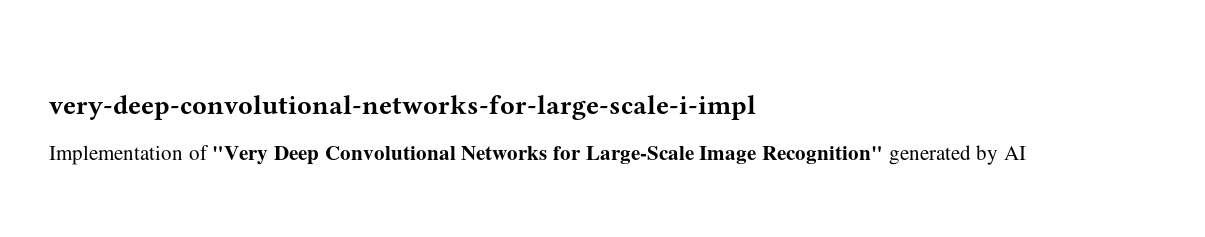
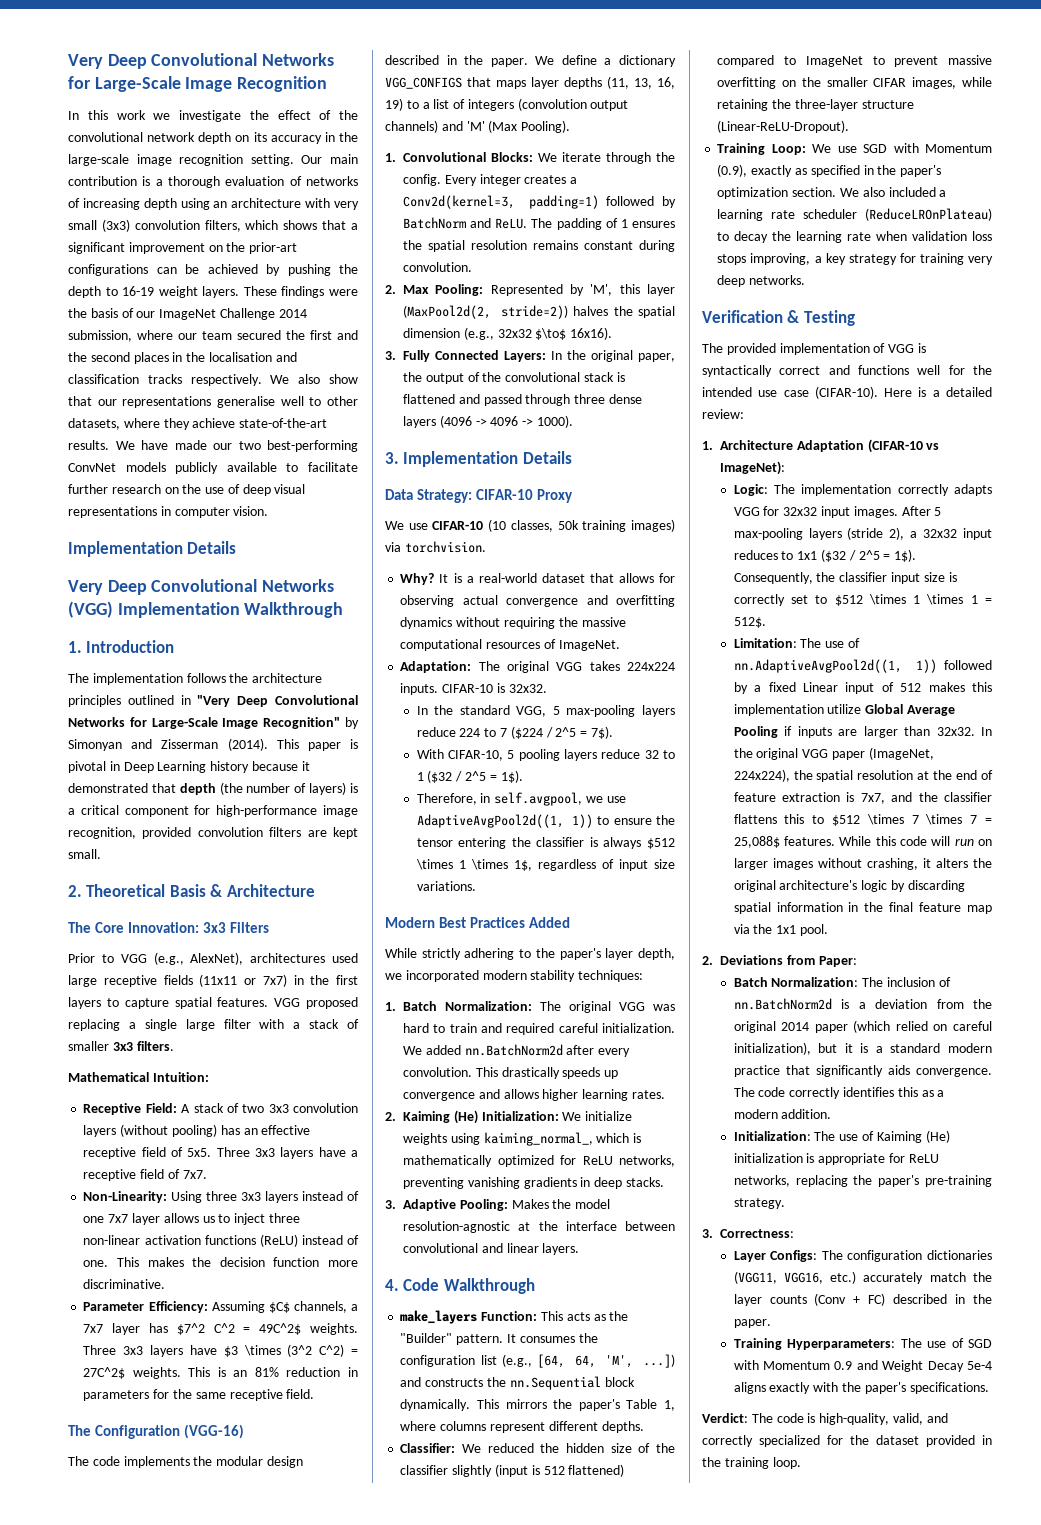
- very-deep-convolutional-networks-for-large-scale-i-impl
- Implementation of "Very Deep Convolutional Networks for Large-Scale Image Recognition" generated by AI
+ Very Deep Convolutional Networks for Large-Scale Image Recognition
+ In this work we investigate the effect of the convolutional network depth on its accuracy in the large-scale image recognition setting. Our main contribution is a thorough evaluation of networks of increasing depth using an architecture with very small (3x3) convolution filters, which shows that a significant improvement on the prior-art configurations can be achieved by pushing the depth to 16-19 weight layers. These findings were the basis of our ImageNet Challenge 2014 submission, where our team secured the first and the second places in the localisation and classification tracks respectively. We also show that our representations generalise well to other datasets, where they achieve state-of-the-art results. We have made our two best-performing ConvNet models publicly available to facilitate further research on the use of deep visual representations in computer vision.
+ Implementation Details
+ Very Deep Convolutional Networks (VGG) Implementation Walkthrough
+ 1. Introduction
+ The implementation follows the architecture principles outlined in "Very Deep Convolutional Networks for Large-Scale Image Recognition" by Simonyan and Zisserman (2014). This paper is pivotal in Deep Learning history because it demonstrated that depth (the number of layers) is a critical component for high-performance image recognition, provided convolution filters are kept small.
+ 2. Theoretical Basis & Architecture
+ The Core Innovation: 3x3 Filters
+ Prior to VGG (e.g., AlexNet), architectures used large receptive fields (11x11 or 7x7) in the first layers to capture spatial features. VGG proposed replacing a single large filter with a stack of smaller 3x3 filters.
+ Mathematical Intuition:
+ Receptive Field: A stack of two 3x3 convolution layers (without pooling) has an effective receptive field of 5x5. Three 3x3 layers have a receptive field of 7x7.
+ Non-Linearity: Using three 3x3 layers instead of one 7x7 layer allows us to inject three non-linear activation functions (ReLU) instead of one. This makes the decision function more discriminative.
+ Parameter Efficiency: Assuming $C$ channels, a 7x7 layer has $7^2 C^2 = 49C^2$ weights. Three 3x3 layers have $3 \times (3^2 C^2) = 27C^2$ weights. This is an 81% reduction in parameters for the same receptive field.
+ The Configuration (VGG-16)
+ The code implements the modular design described in the paper. We define a dictionary VGG_CONFIGS that maps layer depths (11, 13, 16, 19) to a list of integers (convolution output channels) and 'M' (Max Pooling).
+ 1. Convolutional Blocks: We iterate through the config. Every integer creates a Conv2d(kernel=3, padding=1) followed by BatchNorm and ReLU. The padding of 1 ensures the spatial resolution remains constant during convolution.
+ 2. Max Pooling: Represented by 'M', this layer (MaxPool2d(2, stride=2)) halves the spatial dimension (e.g., 32x32 $\to$ 16x16).
+ 3. Fully Connected Layers: In the original paper, the output of the convolutional stack is flattened and passed through three dense layers (4096 -> 4096 -> 1000).
+ 3. Implementation Details
+ Data Strategy: CIFAR-10 Proxy
+ We use CIFAR-10 (10 classes, 50k training images) via torchvision.
+ Why? It is a real-world dataset that allows for observing actual convergence and overfitting dynamics without requiring the massive computational resources of ImageNet.
+ Adaptation: The original VGG takes 224x224 inputs. CIFAR-10 is 32x32.
+ In the standard VGG, 5 max-pooling layers reduce 224 to 7 ($224 / 2^5 = 7$).
+ With CIFAR-10, 5 pooling layers reduce 32 to 1 ($32 / 2^5 = 1$).
+ Therefore, in self.avgpool, we use AdaptiveAvgPool2d((1, 1)) to ensure the tensor entering the classifier is always $512 \times 1 \times 1$, regardless of input size variations.
+ Modern Best Practices Added
+ While strictly adhering to the paper's layer depth, we incorporated modern stability techniques:
+ 1. Batch Normalization: The original VGG was hard to train and required careful initialization. We added nn.BatchNorm2d after every convolution. This drastically speeds up convergence and allows higher learning rates.
+ 2. Kaiming (He) Initialization: We initialize weights using kaiming_normal_, which is mathematically optimized for ReLU networks, preventing vanishing gradients in deep stacks.
+ 3. Adaptive Pooling: Makes the model resolution-agnostic at the interface between convolutional and linear layers.
+ 4. Code Walkthrough
+ make_layers Function: This acts as the "Builder" pattern. It consumes the configuration list (e.g., [64, 64, 'M', ...]) and constructs the nn.Sequential block dynamically. This mirrors the paper's Table 1, where columns represent different depths.
+ Classifier: We reduced the hidden size of the classifier slightly (input is 512 flattened) compared to ImageNet to prevent massive overfitting on the smaller CIFAR images, while retaining the three-layer structure (Linear-ReLU-Dropout).
+ Training Loop: We use SGD with Momentum (0.9), exactly as specified in the paper's optimization section. We also included a learning rate scheduler (ReduceLROnPlateau) to decay the learning rate when validation loss stops improving, a key strategy for training very deep networks.
+ Verification & Testing
+ The provided implementation of VGG is syntactically correct and functions well for the intended use case (CIFAR-10). Here is a detailed review:
+ 1. Architecture Adaptation (CIFAR-10 vs ImageNet):
+ Logic: The implementation correctly adapts VGG for 32x32 input images. After 5 max-pooling layers (stride 2), a 32x32 input reduces to 1x1 ($32 / 2^5 = 1$). Consequently, the classifier input size is correctly set to $512 \times 1 \times 1 = 512$.
+ Limitation: The use of nn.AdaptiveAvgPool2d((1, 1)) followed by a fixed Linear input of 512 makes this implementation utilize Global Average Pooling if inputs are larger than 32x32. In the original VGG paper (ImageNet, 224x224), the spatial resolution at the end of feature extraction is 7x7, and the classifier flattens this to $512 \times 7 \times 7 = 25,088$ features. While this code will run on larger images without crashing, it alters the original architecture's logic by discarding spatial information in the final feature map via the 1x1 pool.
+ 2. Deviations from Paper:
+ Batch Normalization: The inclusion of nn.BatchNorm2d is a deviation from the original 2014 paper (which relied on careful initialization), but it is a standard modern practice that significantly aids convergence. The code correctly identifies this as a modern addition.
+ Initialization: The use of Kaiming (He) initialization is appropriate for ReLU networks, replacing the paper's pre-training strategy.
+ 3. Correctness:
+ Layer Configs: The configuration dictionaries (VGG11, VGG16, etc.) accurately match the layer counts (Conv + FC) described in the paper.
+ Training Hyperparameters: The use of SGD with Momentum 0.9 and Weight Decay 5e-4 aligns exactly with the paper's specifications.
+ Verdict: The code is high-quality, valid, and correctly specialized for the dataset provided in the training loop.

